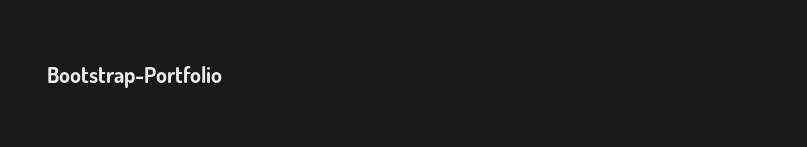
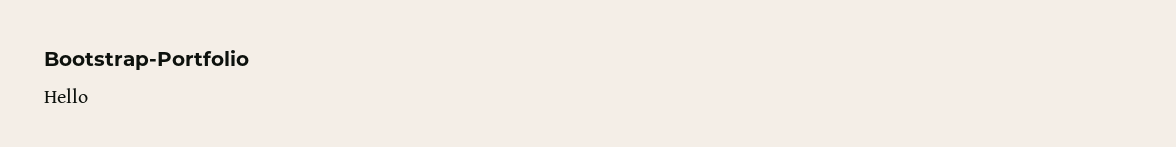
+ Hello

